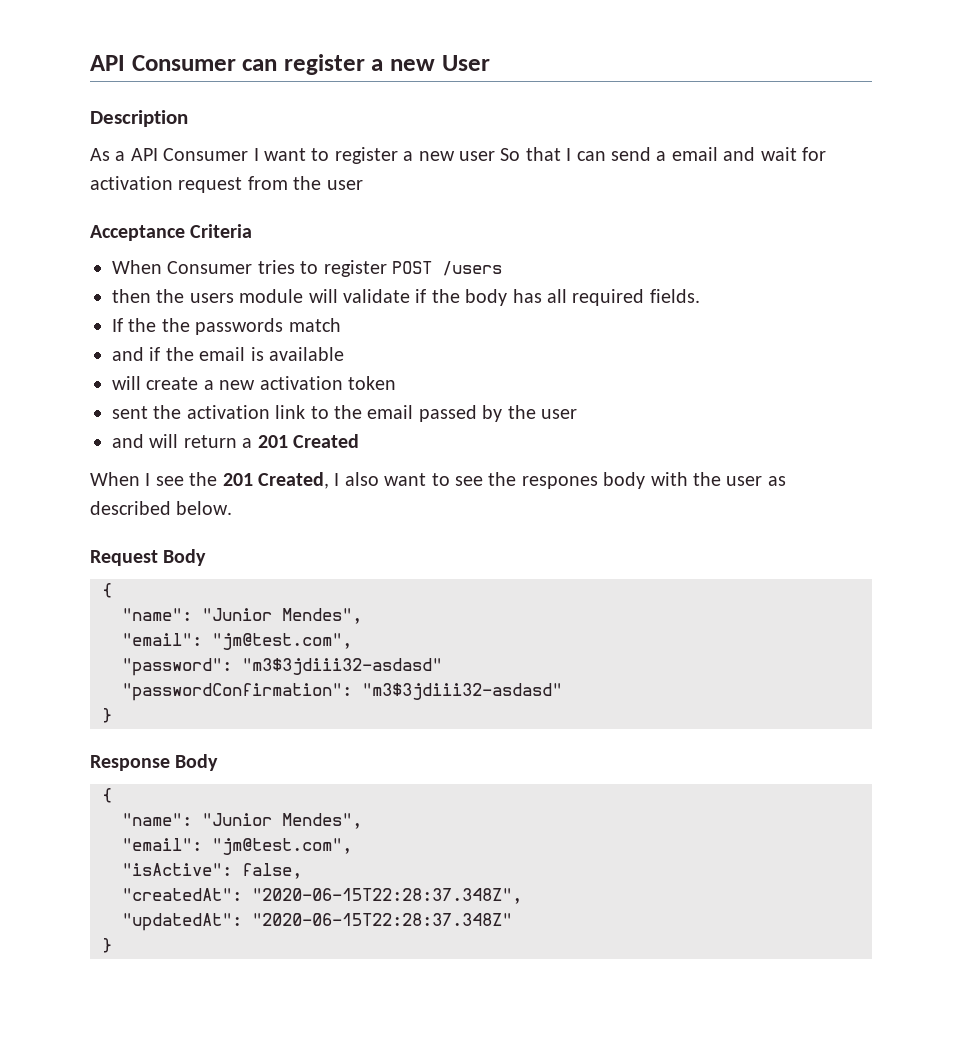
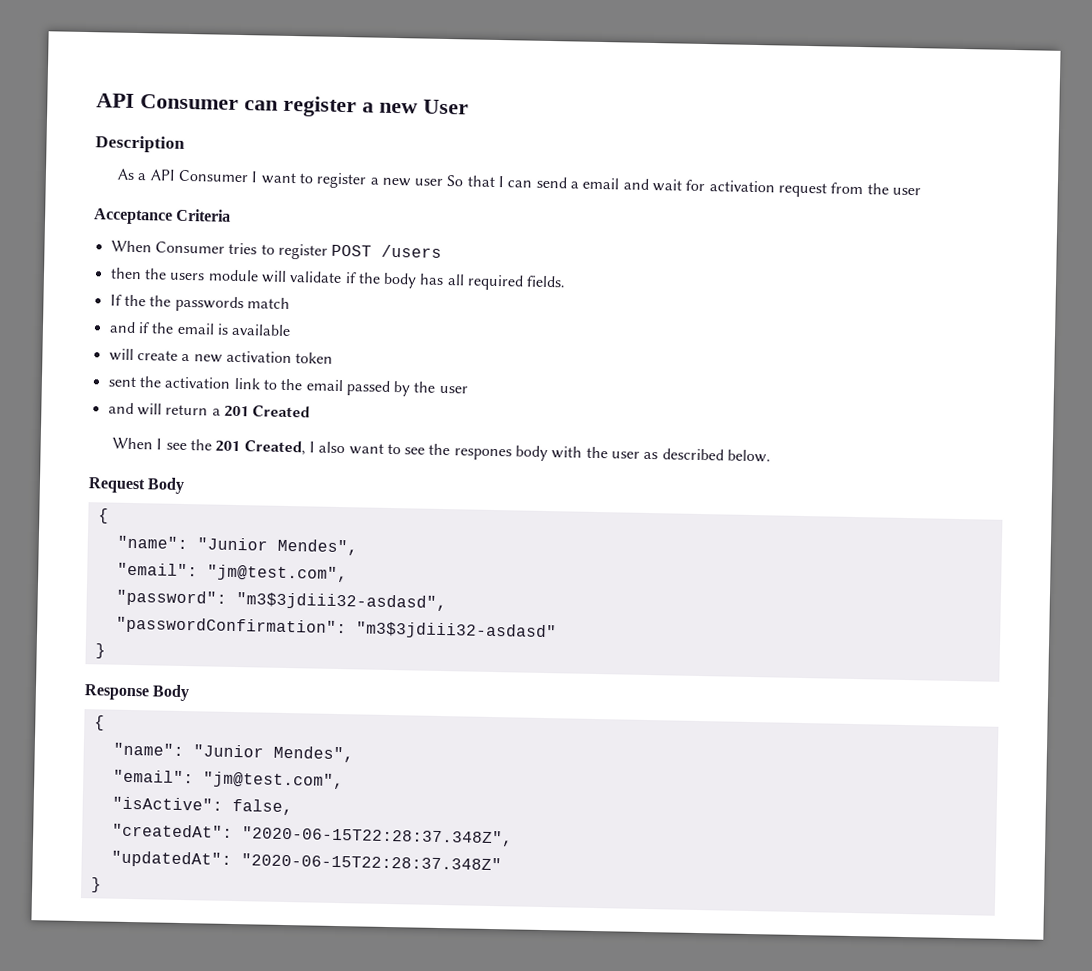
- "password": "m3$3jdiii32-asdasd"
+ "password": "m3$3jdiii32-asdasd",

